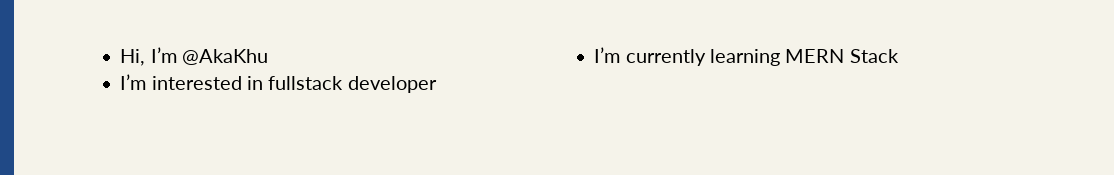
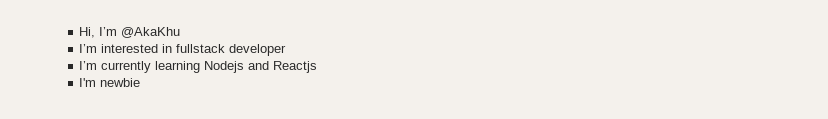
- I’m currently learning MERN Stack
+ I’m currently learning Nodejs and Reactjs
+ I'm newbie

